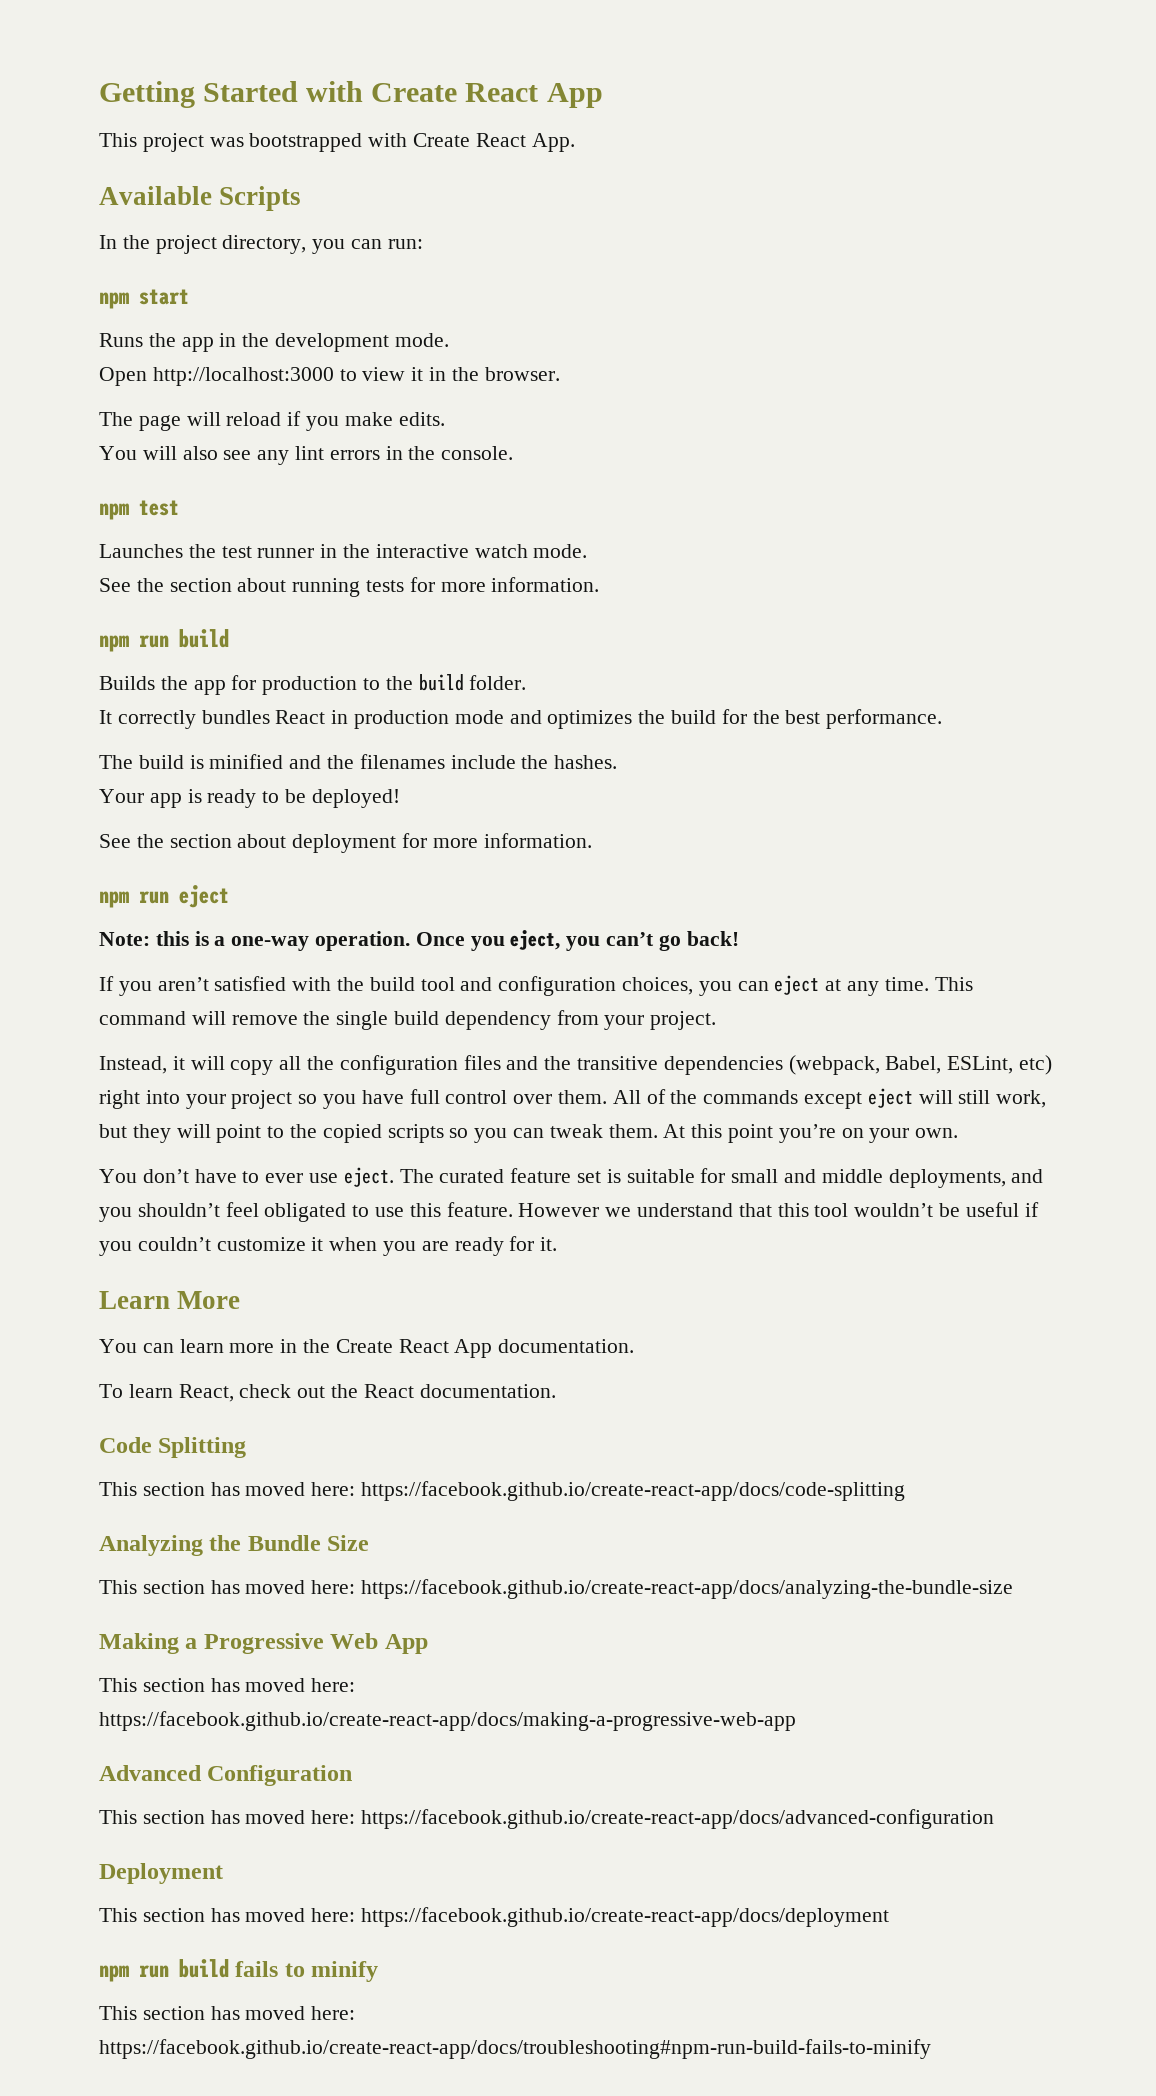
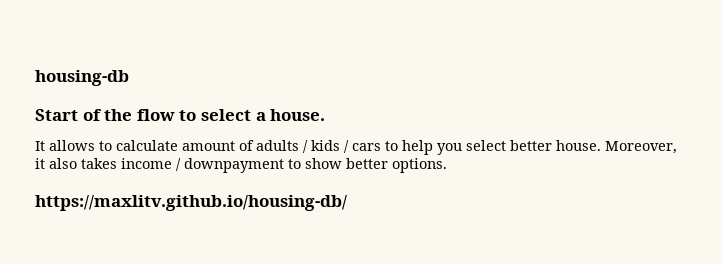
- Getting Started with Create React App
- This project was bootstrapped with Create React App.
- Available Scripts
- In the project directory, you can run:
- npm start
- Runs the app in the development mode.
- Open http://localhost:3000 to view it in the browser.
- The page will reload if you make edits.
- You will also see any lint errors in the console.
- npm test
- Launches the test runner in the interactive watch mode.
- See the section about running tests for more information.
- npm run build
- Builds the app for production to the build folder.
- It correctly bundles React in production mode and optimizes the build for the best performance.
- The build is minified and the filenames include the hashes.
- Your app is ready to be deployed!
- See the section about deployment for more information.
- npm run eject
- Note: this is a one-way operation. Once you eject, you can’t go back!
- If you aren’t satisfied with the build tool and configuration choices, you can eject at any time. This command will remove the single build dependency from your project.
- Instead, it will copy all the configuration files and the transitive dependencies (webpack, Babel, ESLint, etc) right into your project so you have full control over them. All of the commands except eject will still work, but they will point to the copied scripts so you can tweak them. At this point you’re on your own.
- You don’t have to ever use eject. The curated feature set is suitable for small and middle deployments, and you shouldn’t feel obligated to use this feature. However we understand that this tool wouldn’t be useful if you couldn’t customize it when you are ready for it.
- Learn More
- You can learn more in the Create React App documentation.
- To learn React, check out the React documentation.
- Code Splitting
- This section has moved here: https://facebook.github.io/create-react-app/docs/code-splitting
- Analyzing the Bundle Size
- This section has moved here: https://facebook.github.io/create-react-app/docs/analyzing-the-bundle-size
- Making a Progressive Web App
- This section has moved here: https://facebook.github.io/create-react-app/docs/making-a-progressive-web-app
- Advanced Configuration
- This section has moved here: https://facebook.github.io/create-react-app/docs/advanced-configuration
- Deployment
- This section has moved here: https://facebook.github.io/create-react-app/docs/deployment
- npm run build fails to minify
- This section has moved here: https://facebook.github.io/create-react-app/docs/troubleshooting#npm-run-build-fails-to-minify
+ housing-db
+ Start of the flow to select a house.
+ It allows to calculate amount of adults / kids / cars to help you select better house. Moreover, it also takes income / downpayment to show better options.
+ https://maxlitv.github.io/housing-db/

